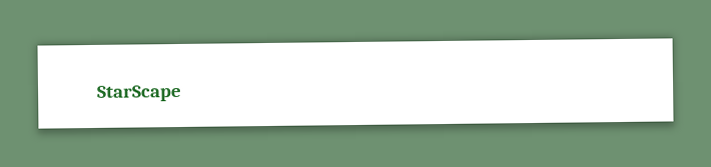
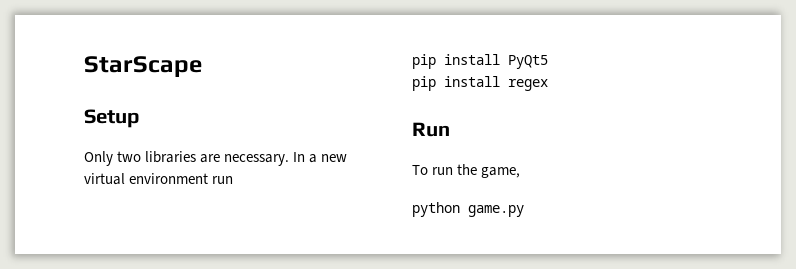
+ Setup
+ Only two libraries are necessary. In a new virtual environment run
+ pip install PyQt5
+ pip install regex
+ Run
+ To run the game,
+ python game.py

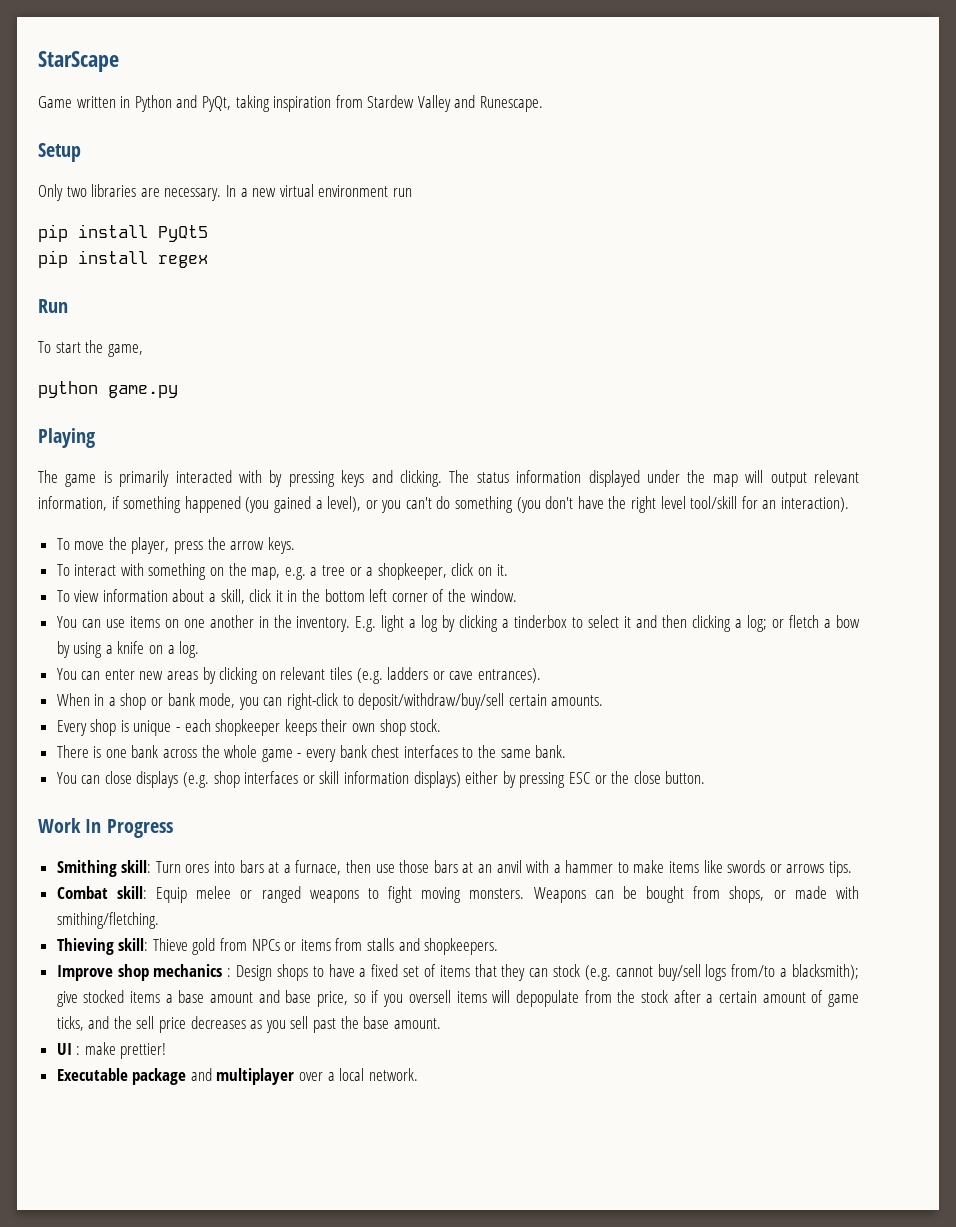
+ Game written in Python and PyQt, taking inspiration from Stardew Valley and Runescape.
- To run the game,
+ To start the game,
+ Playing
+ The game is primarily interacted with by pressing keys and clicking. The status information displayed under the map will output relevant information, if something happened (you gained a level), or you can't do something (you don't have the right level tool/skill for an interaction).
+ To move the player, press the arrow keys.
+ To interact with something on the map, e.g. a tree or a shopkeeper, click on it.
+ To view information about a skill, click it in the bottom left corner of the window.
+ You can use items on one another in the inventory. E.g. light a log by clicking a tinderbox to select it and then clicking a log; or fletch a bow by using a knife on a log.
+ You can enter new areas by clicking on relevant tiles (e.g. ladders or cave entrances).
+ When in a shop or bank mode, you can right-click to deposit/withdraw/buy/sell certain amounts.
+ Every shop is unique - each shopkeeper keeps their own shop stock.
+ There is one bank across the whole game - every bank chest interfaces to the same bank.
+ You can close displays (e.g. shop interfaces or skill information displays) either by pressing ESC or the close button.
+ Work In Progress
+ Smithing skill: Turn ores into bars at a furnace, then use those bars at an anvil with a hammer to make items like swords or arrows tips.
+ Combat skill: Equip melee or ranged weapons to fight moving monsters. Weapons can be bought from shops, or made with smithing/fletching.
+ Thieving skill: Thieve gold from NPCs or items from stalls and shopkeepers.
+ Improve shop mechanics : Design shops to have a fixed set of items that they can stock (e.g. cannot buy/sell logs from/to a blacksmith); give stocked items a base amount and base price, so if you oversell items will depopulate from the stock after a certain amount of game ticks, and the sell price decreases as you sell past the base amount.
+ UI : make prettier!
+ Executable package and multiplayer over a local network.

